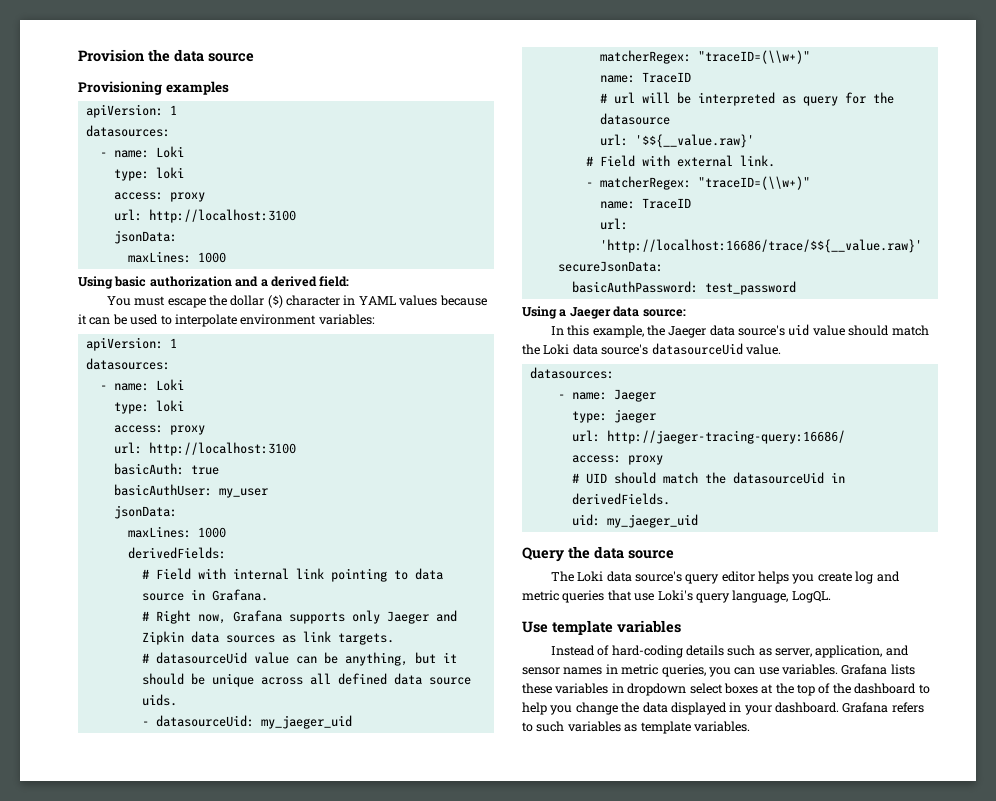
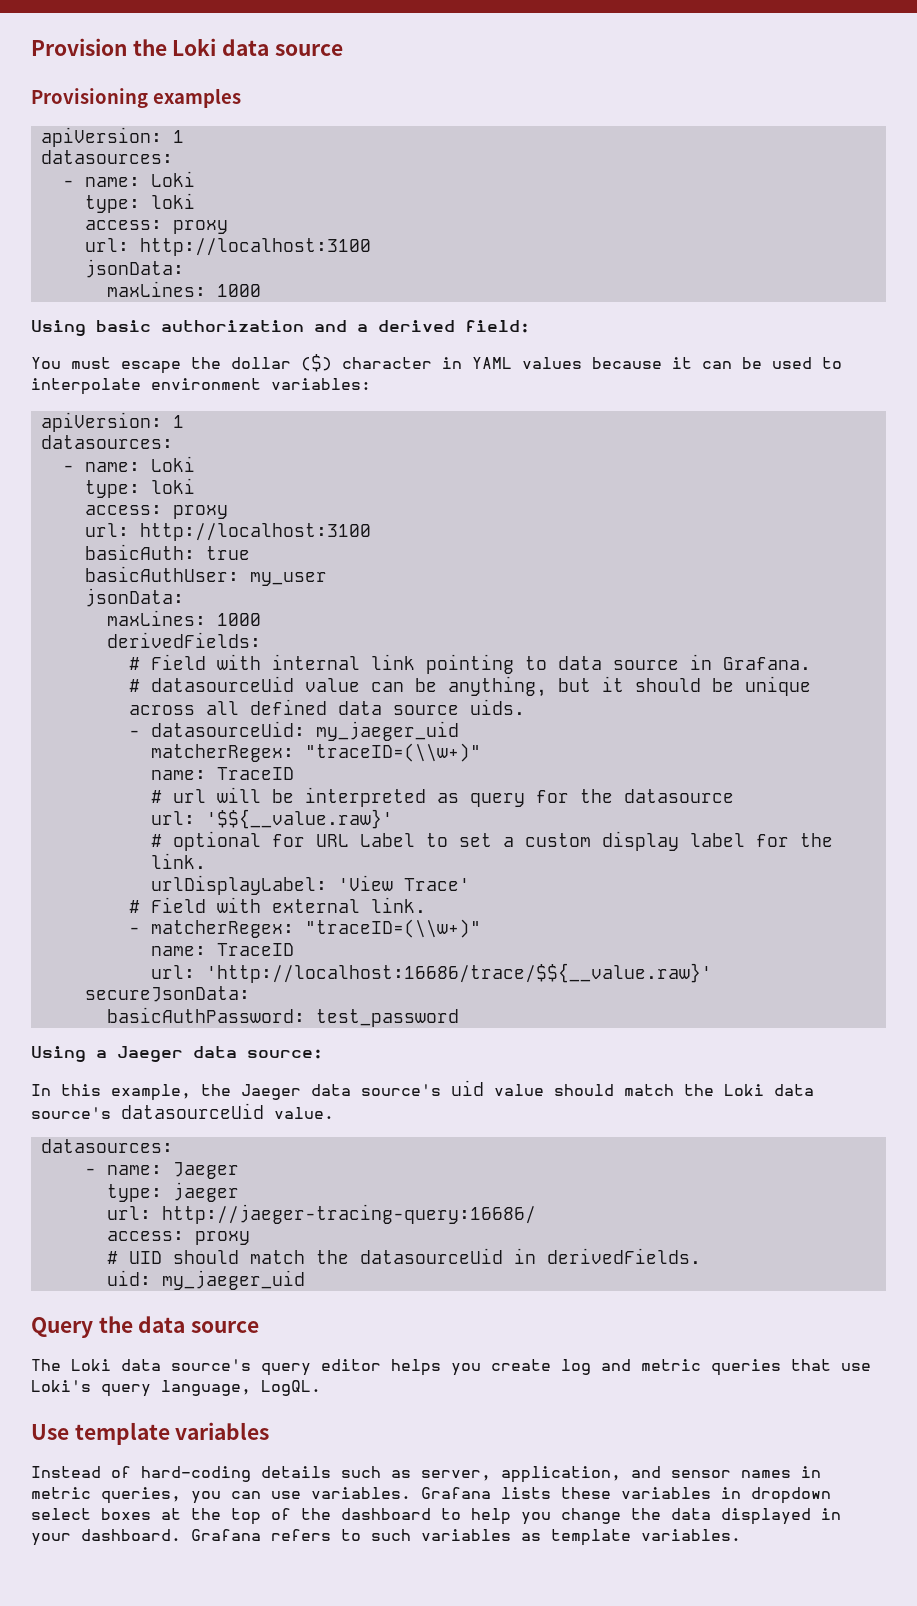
- Provision the data source
+ Provision the Loki data source
- # Right now, Grafana supports only Jaeger and Zipkin data sources as link targets.
+ # optional for URL Label to set a custom display label for the link.
+ urlDisplayLabel: 'View Trace'

